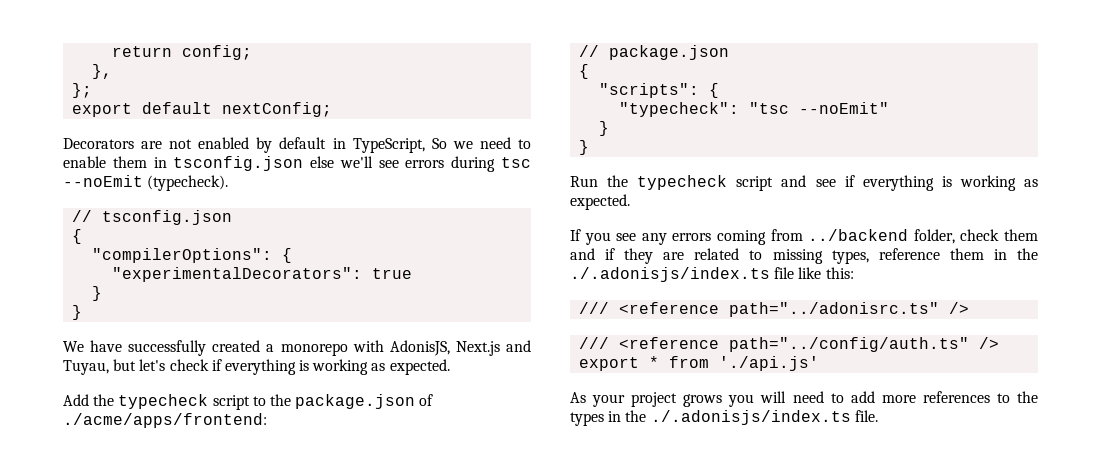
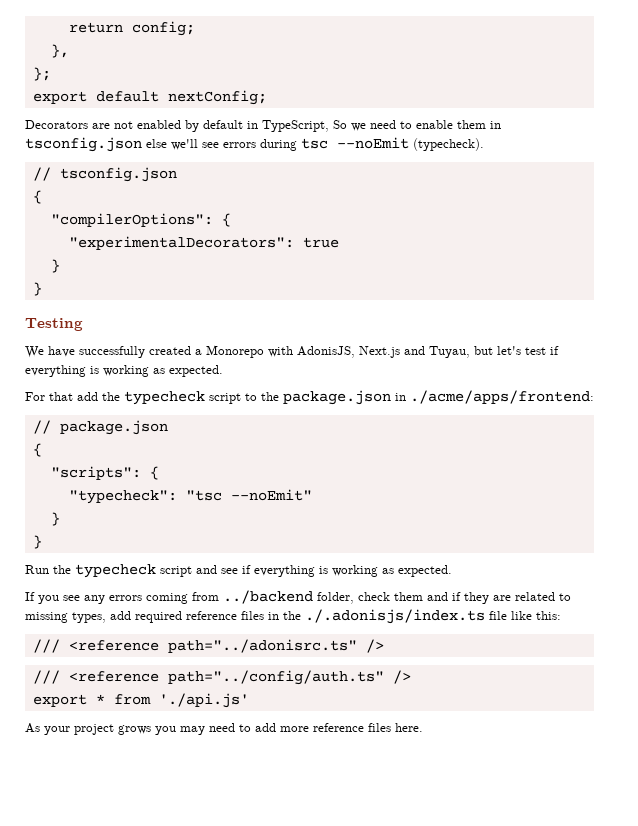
+ Testing
- We have successfully created a monorepo with AdonisJS, Next.js and Tuyau, but let's check if everything is working as expected.
- Add the typecheck script to the package.json of ./acme/apps/frontend:
+ We have successfully created a Monorepo with AdonisJS, Next.js and Tuyau, but let's test if everything is working as expected.
+ For that add the typecheck script to the package.json in ./acme/apps/frontend:
- If you see any errors coming from ../backend folder, check them and if they are related to missing types, reference them in the ./.adonisjs/index.ts file like this:
+ If you see any errors coming from ../backend folder, check them and if they are related to missing types, add required reference files in the ./.adonisjs/index.ts file like this:
- As your project grows you will need to add more references to the types in the ./.adonisjs/index.ts file.
+ As your project grows you may need to add more reference files here.

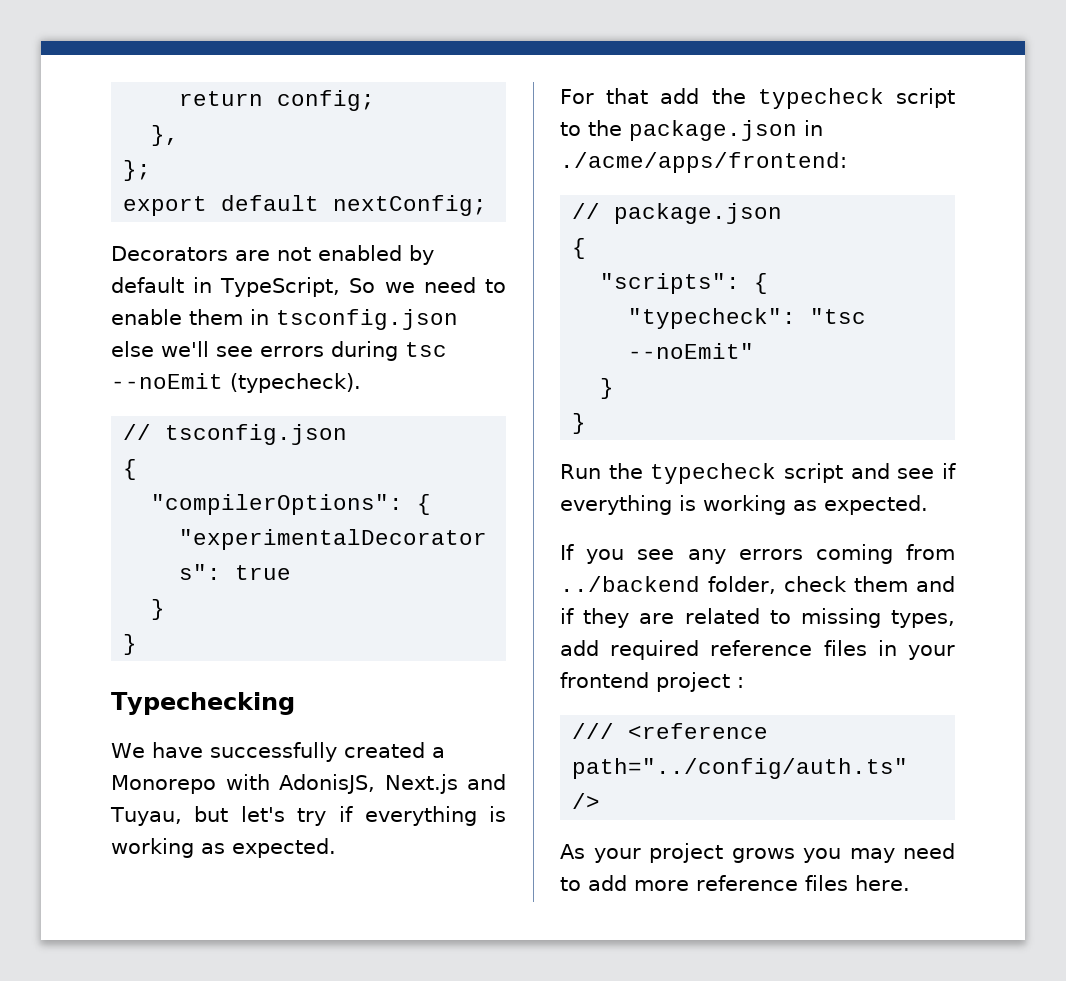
- Testing
+ Typechecking
- We have successfully created a Monorepo with AdonisJS, Next.js and Tuyau, but let's test if everything is working as expected.
+ We have successfully created a Monorepo with AdonisJS, Next.js and Tuyau, but let's try if everything is working as expected.
- If you see any errors coming from ../backend folder, check them and if they are related to missing types, add required reference files in the ./.adonisjs/index.ts file like this:
- /// <reference path="../adonisrc.ts" />
+ If you see any errors coming from ../backend folder, check them and if they are related to missing types, add required reference files in your frontend project :
- export * from './api.js'

